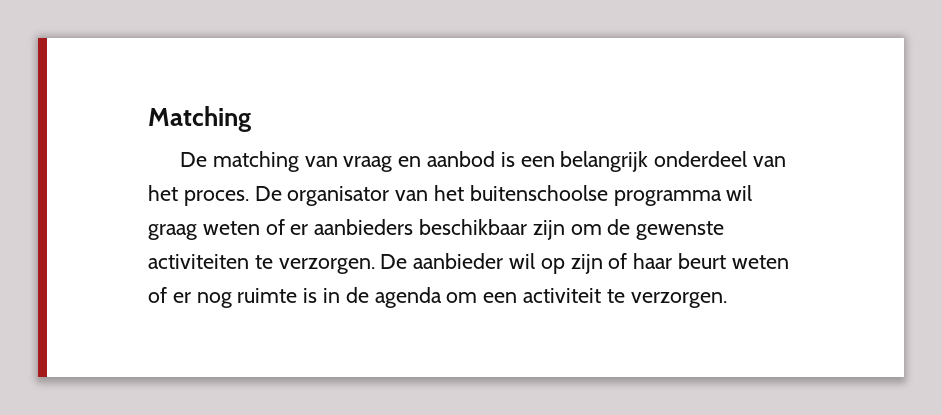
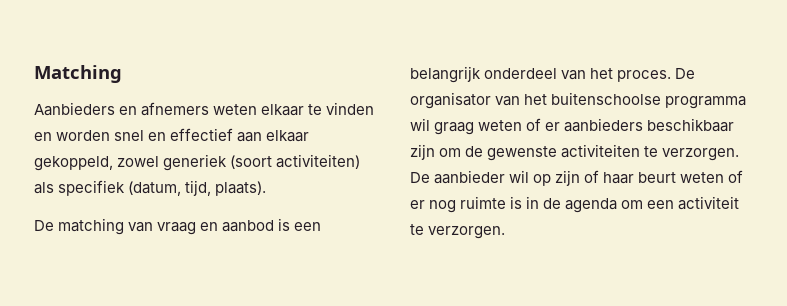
+ Aanbieders en afnemers weten elkaar te vinden en worden snel en effectief aan elkaar gekoppeld, zowel generiek (soort activiteiten) als specifiek (datum, tijd, plaats).

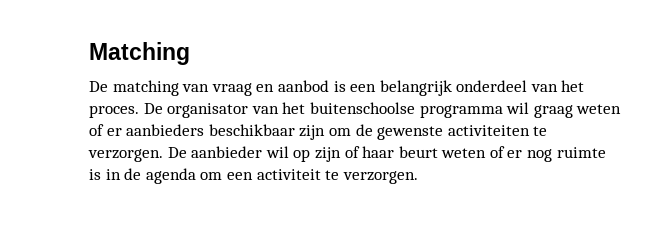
- Aanbieders en afnemers weten elkaar te vinden en worden snel en effectief aan elkaar gekoppeld, zowel generiek (soort activiteiten) als specifiek (datum, tijd, plaats).

